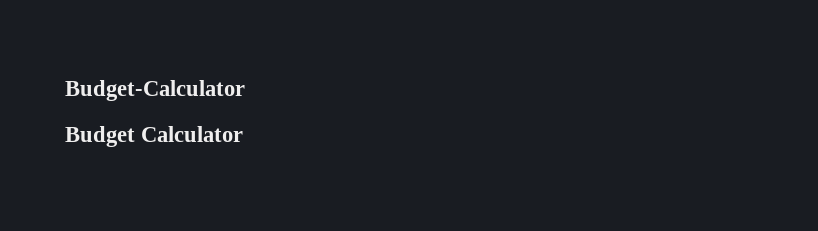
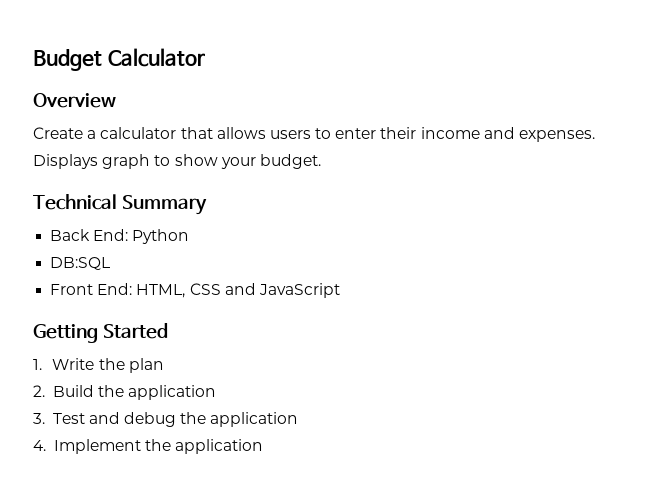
- Budget-Calculator
+ Overview
+ Create a calculator that allows users to enter their income and expenses. Displays graph to show your budget.
+ Technical Summary
+ Back End: Python
+ DB:SQL
+ Front End: HTML, CSS and JavaScript
+ Getting Started
+ 1. Write the plan
+ 2. Build the application
+ 3. Test and debug the application
+ 4. Implement the application

